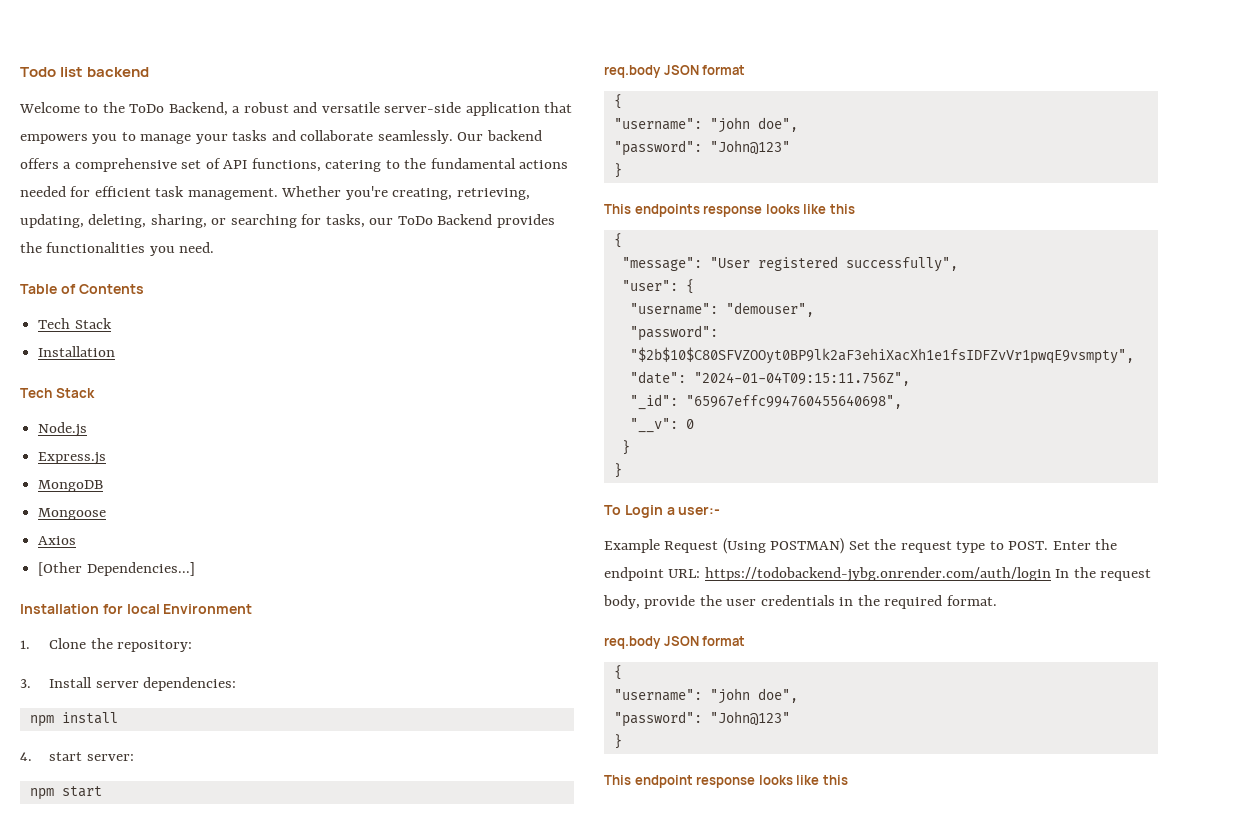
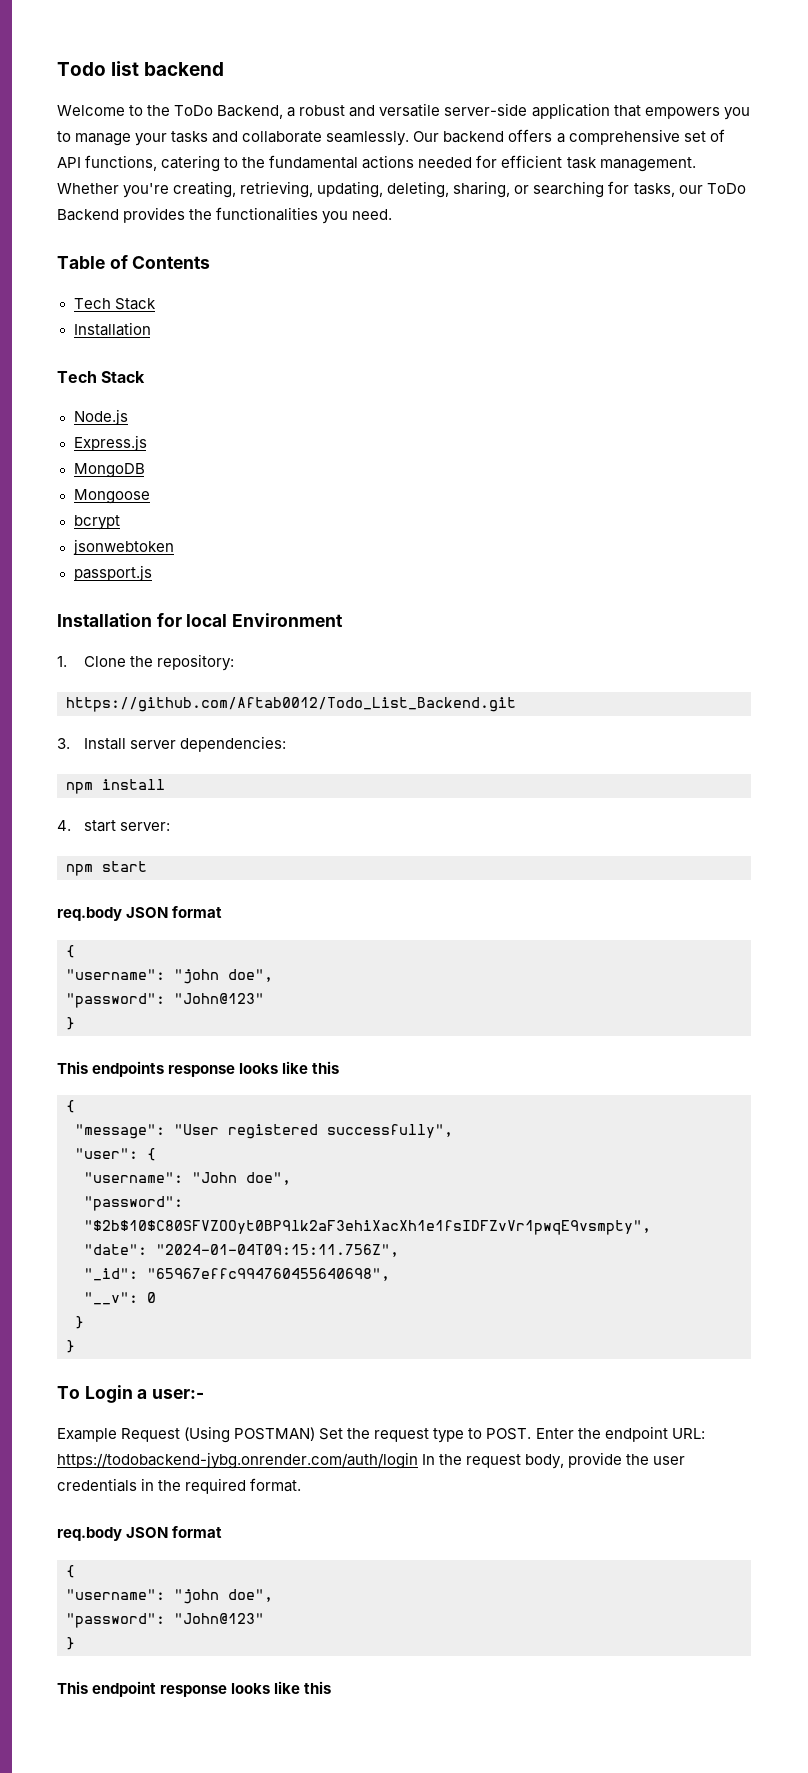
- Axios
- [Other Dependencies...]
+ bcrypt
+ jsonwebtoken
+ passport.js
+ https://github.com/Aftab0012/Todo_List_Backend.git
- "username": "demouser",
+ "username": "John doe",

